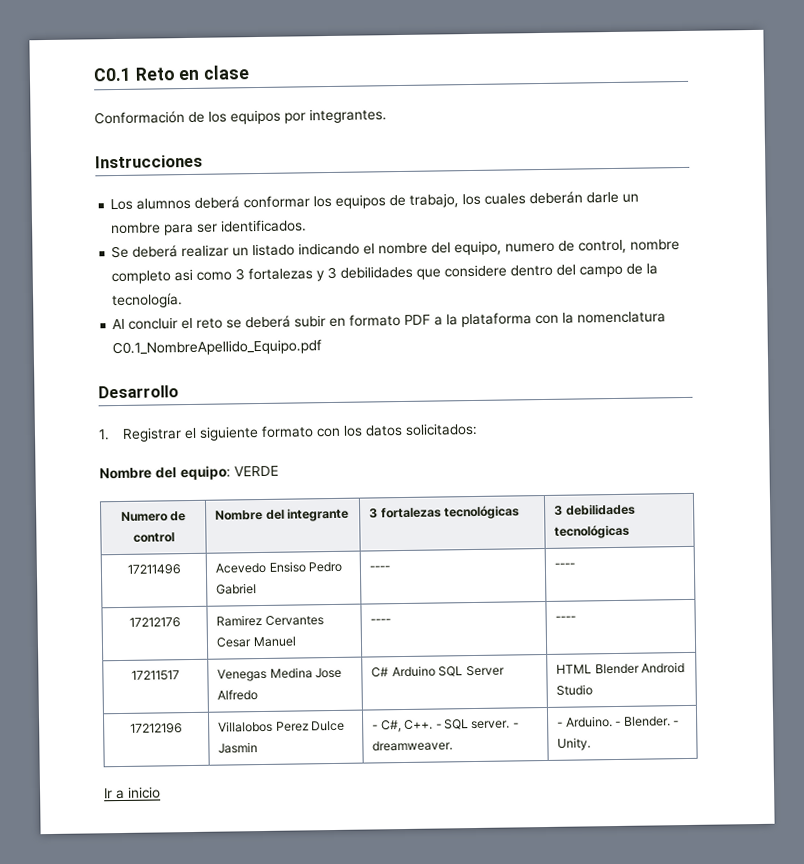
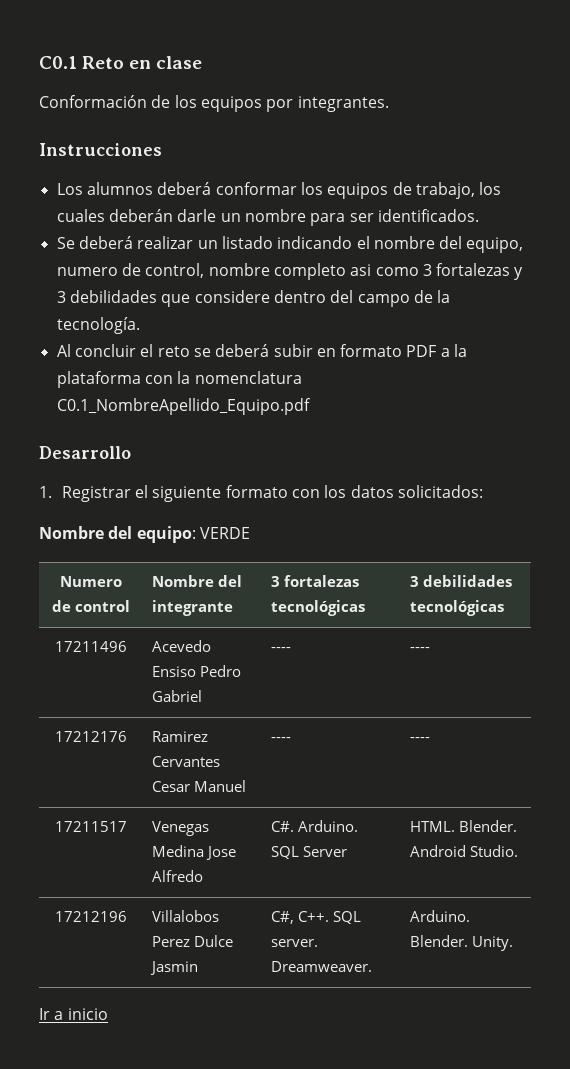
- 17211517 | Venegas Medina Jose Alfredo | C# Arduino SQL Server | HTML Blender Android Studio
+ 17211517 | Venegas Medina Jose Alfredo | C#. Arduino. SQL Server | HTML. Blender. Android Studio.
- 17212196 | Villalobos Perez Dulce Jasmin | - C#, C++. - SQL server. - dreamweaver. | - Arduino. - Blender. - Unity.
+ 17212196 | Villalobos Perez Dulce Jasmin | C#, C++. SQL server. Dreamweaver. | Arduino. Blender. Unity.

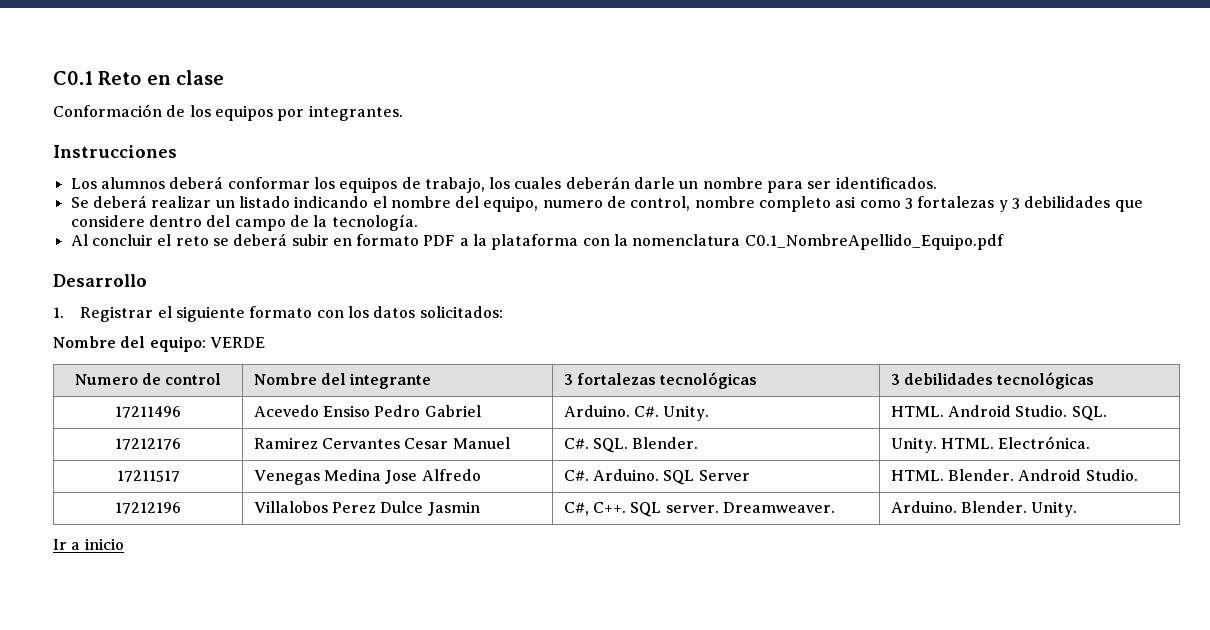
- 17211496 | Acevedo Ensiso Pedro Gabriel | ---- | ----
+ 17211496 | Acevedo Ensiso Pedro Gabriel | Arduino. C#. Unity. | HTML. Android Studio. SQL.
- 17212176 | Ramirez Cervantes Cesar Manuel | ---- | ----
+ 17212176 | Ramirez Cervantes Cesar Manuel | C#. SQL. Blender. | Unity. HTML. Electrónica.

